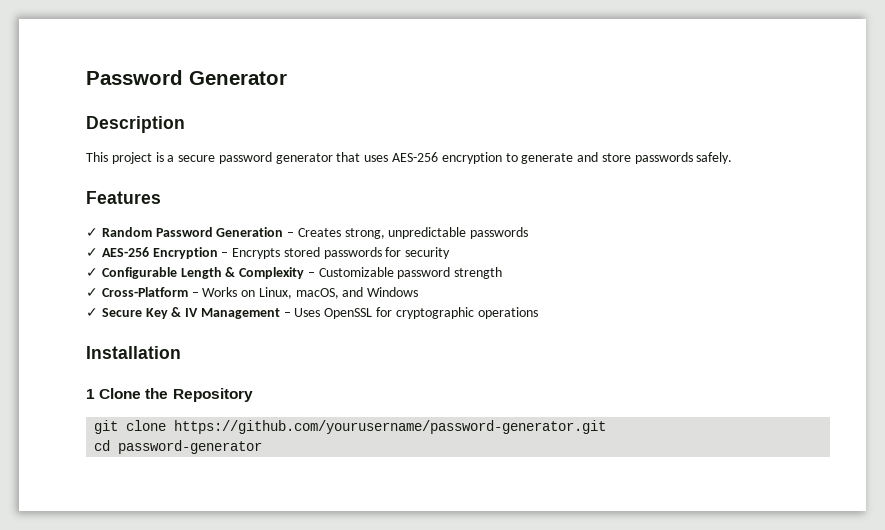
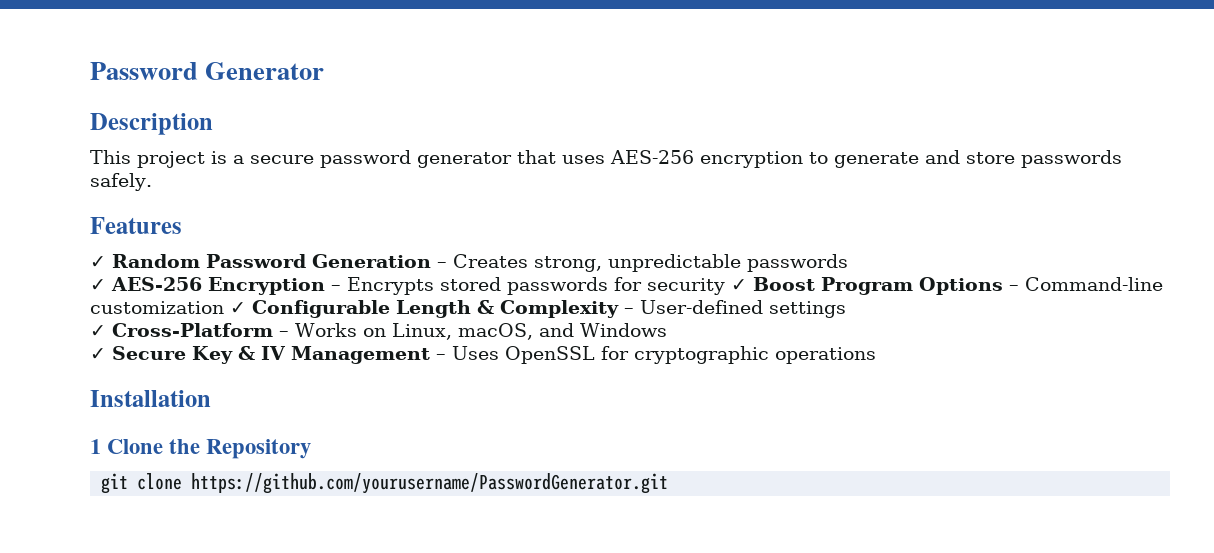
- ✓ AES-256 Encryption – Encrypts stored passwords for security
- ✓ Configurable Length & Complexity – Customizable password strength
+ ✓ AES-256 Encryption – Encrypts stored passwords for security ✓ Boost Program Options – Command-line customization ✓ Configurable Length & Complexity – User-defined settings
- git clone https://github.com/yourusername/password-generator.git
- cd password-generator
+ git clone https://github.com/yourusername/PasswordGenerator.git

